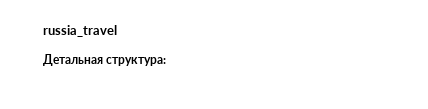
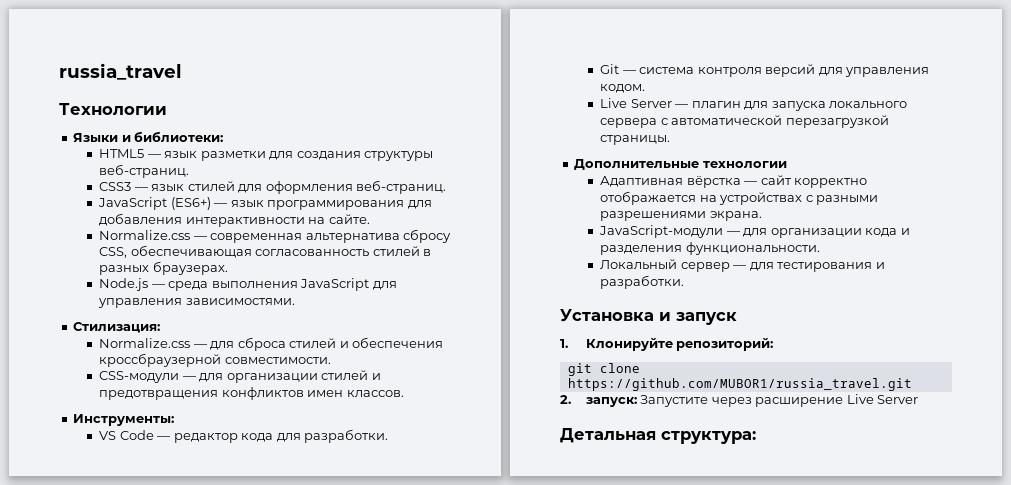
+ Технологии
+ Языки и библиотеки:
+ HTML5 — язык разметки для создания структуры веб-страниц.
+ CSS3 — язык стилей для оформления веб-страниц.
+ JavaScript (ES6+) — язык программирования для добавления интерактивности на сайте.
+ Normalize.css — современная альтернатива сбросу CSS, обеспечивающая согласованность стилей в разных браузерах.
+ Node.js — среда выполнения JavaScript для управления зависимостями.
+ Стилизация:
+ Normalize.css — для сброса стилей и обеспечения кроссбраузерной совместимости.
+ CSS-модули — для организации стилей и предотвращения конфликтов имен классов.
+ Инструменты:
+ VS Code — редактор кода для разработки.
+ Git — система контроля версий для управления кодом.
+ Live Server — плагин для запуска локального сервера с автоматической перезагрузкой страницы.
+ Дополнительные технологии
+ Адаптивная вёрстка — сайт корректно отображается на устройствах с разными разрешениями экрана.
+ JavaScript-модули — для организации кода и разделения функциональности.
+ Локальный сервер — для тестирования и разработки.
+ Установка и запуск
+ 1. Клонируйте репозиторий:
+ git clone https://github.com/MUBOR1/russia_travel.git
+ 2. запуск: Запустите через расширение Live Server

